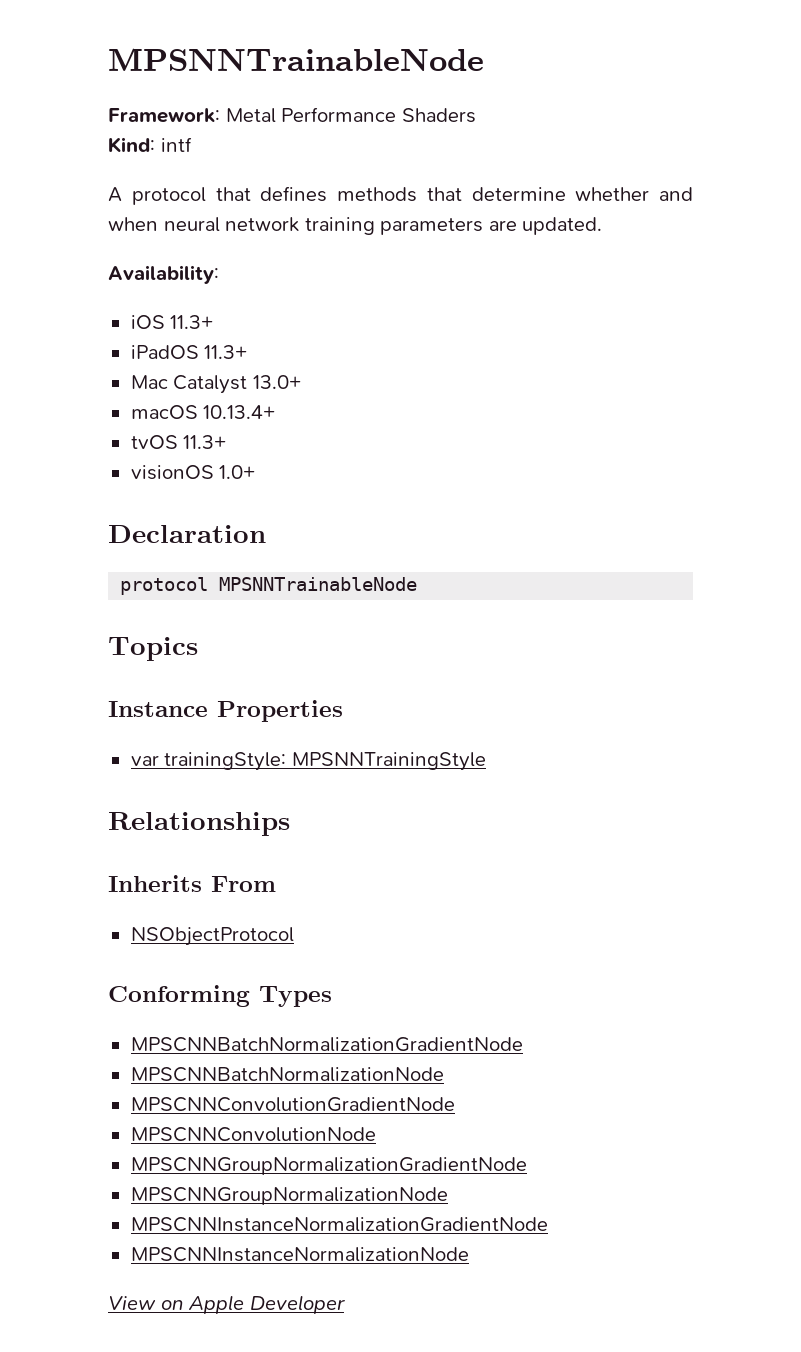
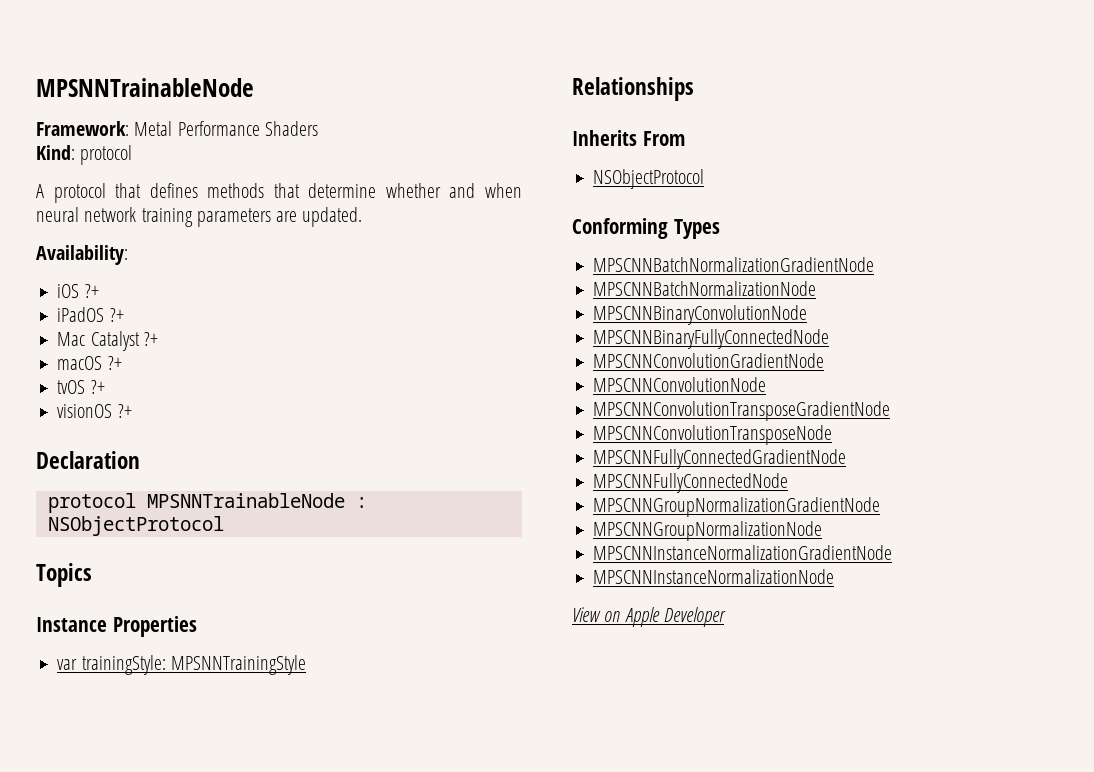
- Kind: intf
+ Kind: protocol
- iOS 11.3+
+ iOS ?+
- iPadOS 11.3+
+ iPadOS ?+
- Mac Catalyst 13.0+
+ Mac Catalyst ?+
- macOS 10.13.4+
+ macOS ?+
- tvOS 11.3+
+ tvOS ?+
- visionOS 1.0+
+ visionOS ?+
- protocol MPSNNTrainableNode
+ protocol MPSNNTrainableNode : NSObjectProtocol
+ MPSCNNBinaryConvolutionNode
+ MPSCNNBinaryFullyConnectedNode
+ MPSCNNConvolutionTransposeGradientNode
+ MPSCNNConvolutionTransposeNode
+ MPSCNNFullyConnectedGradientNode
+ MPSCNNFullyConnectedNode

